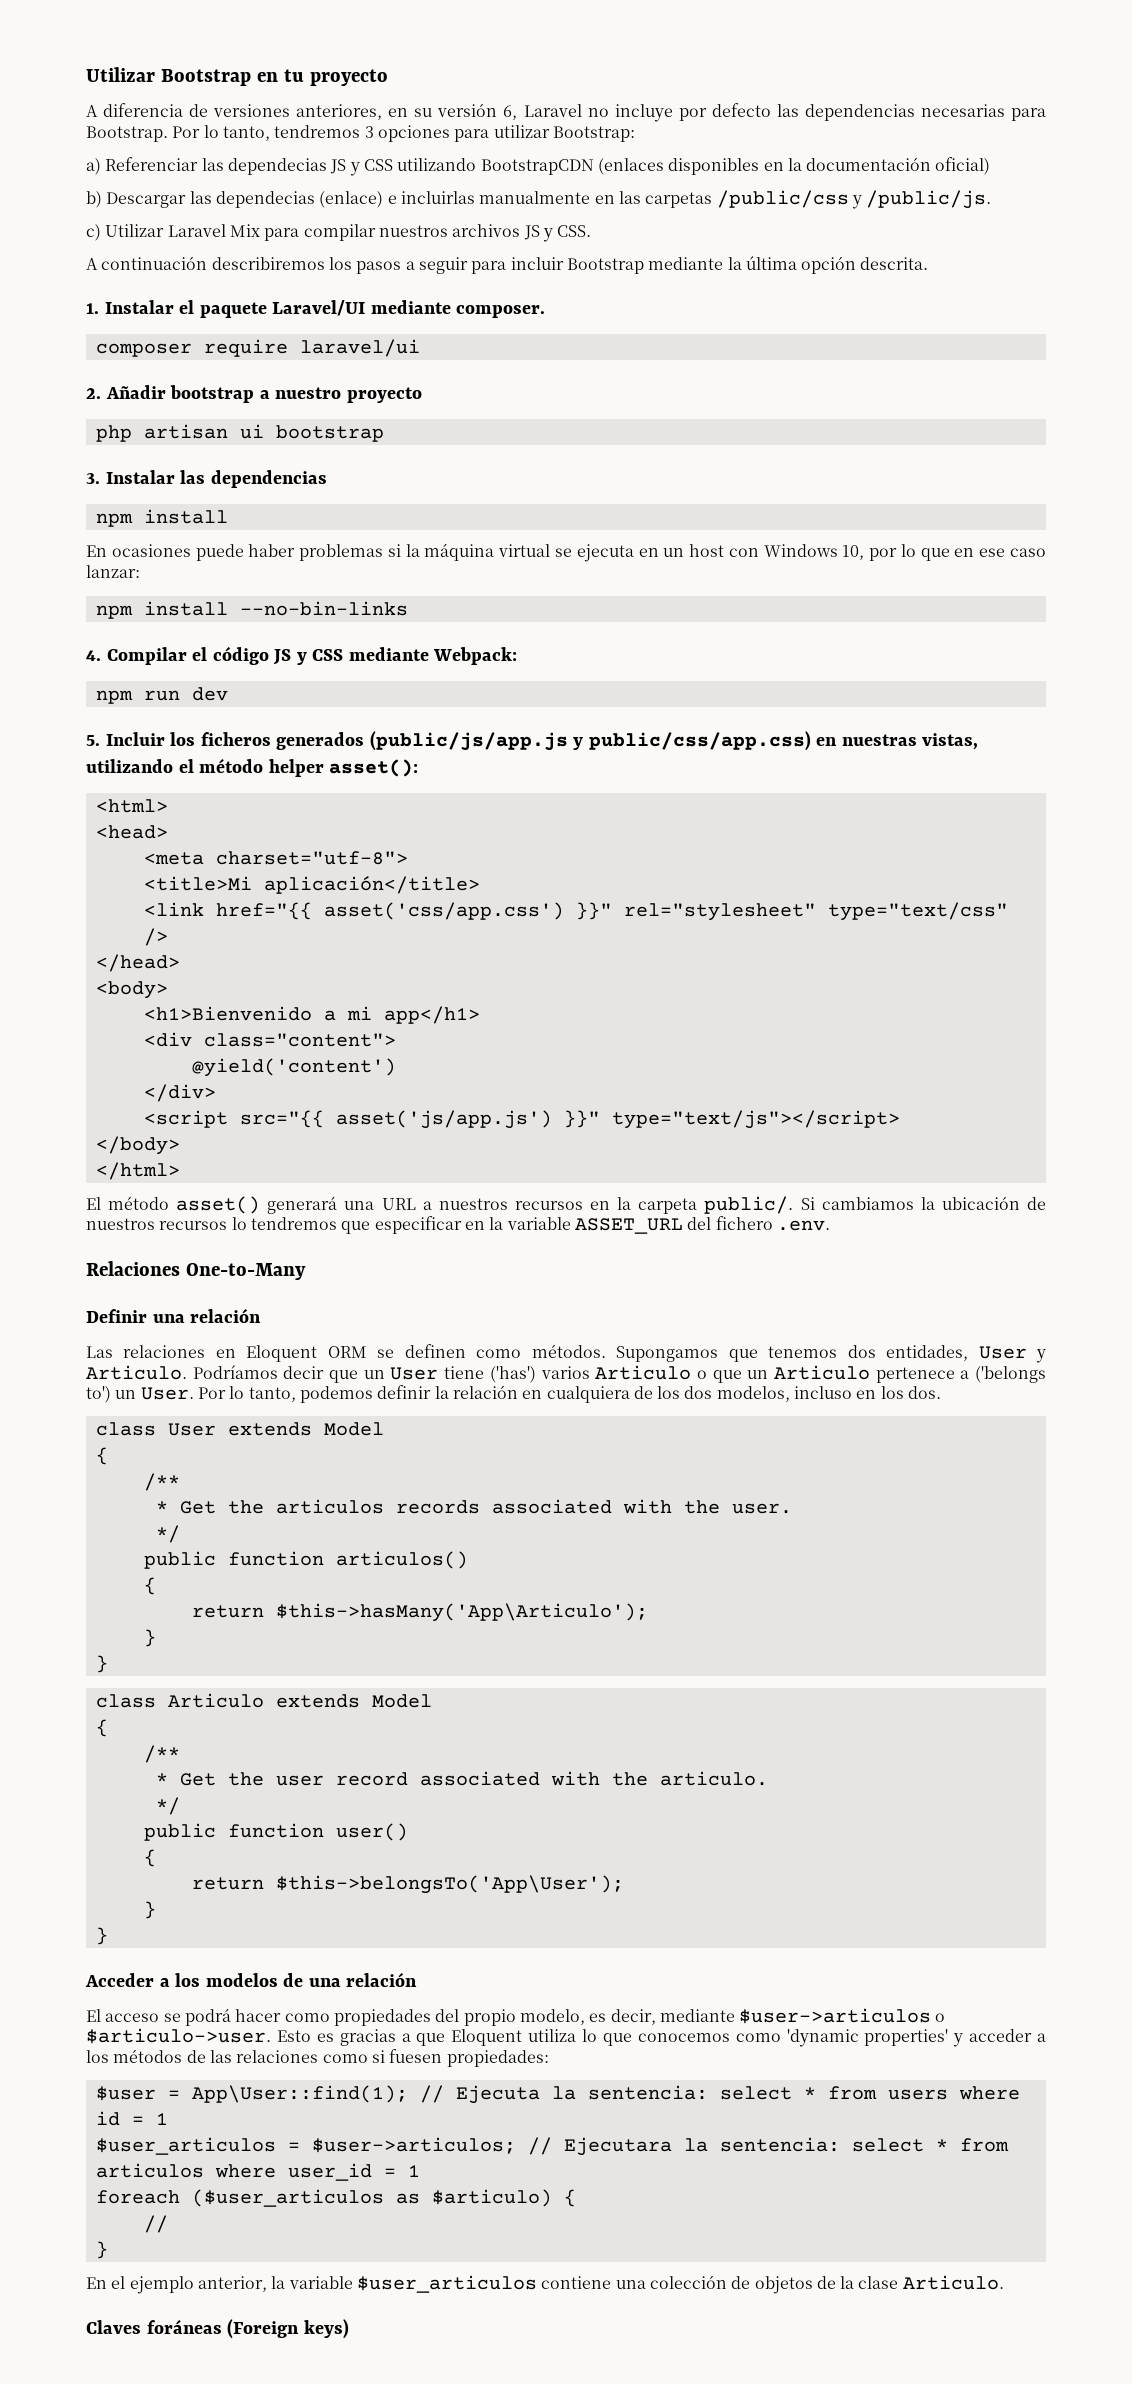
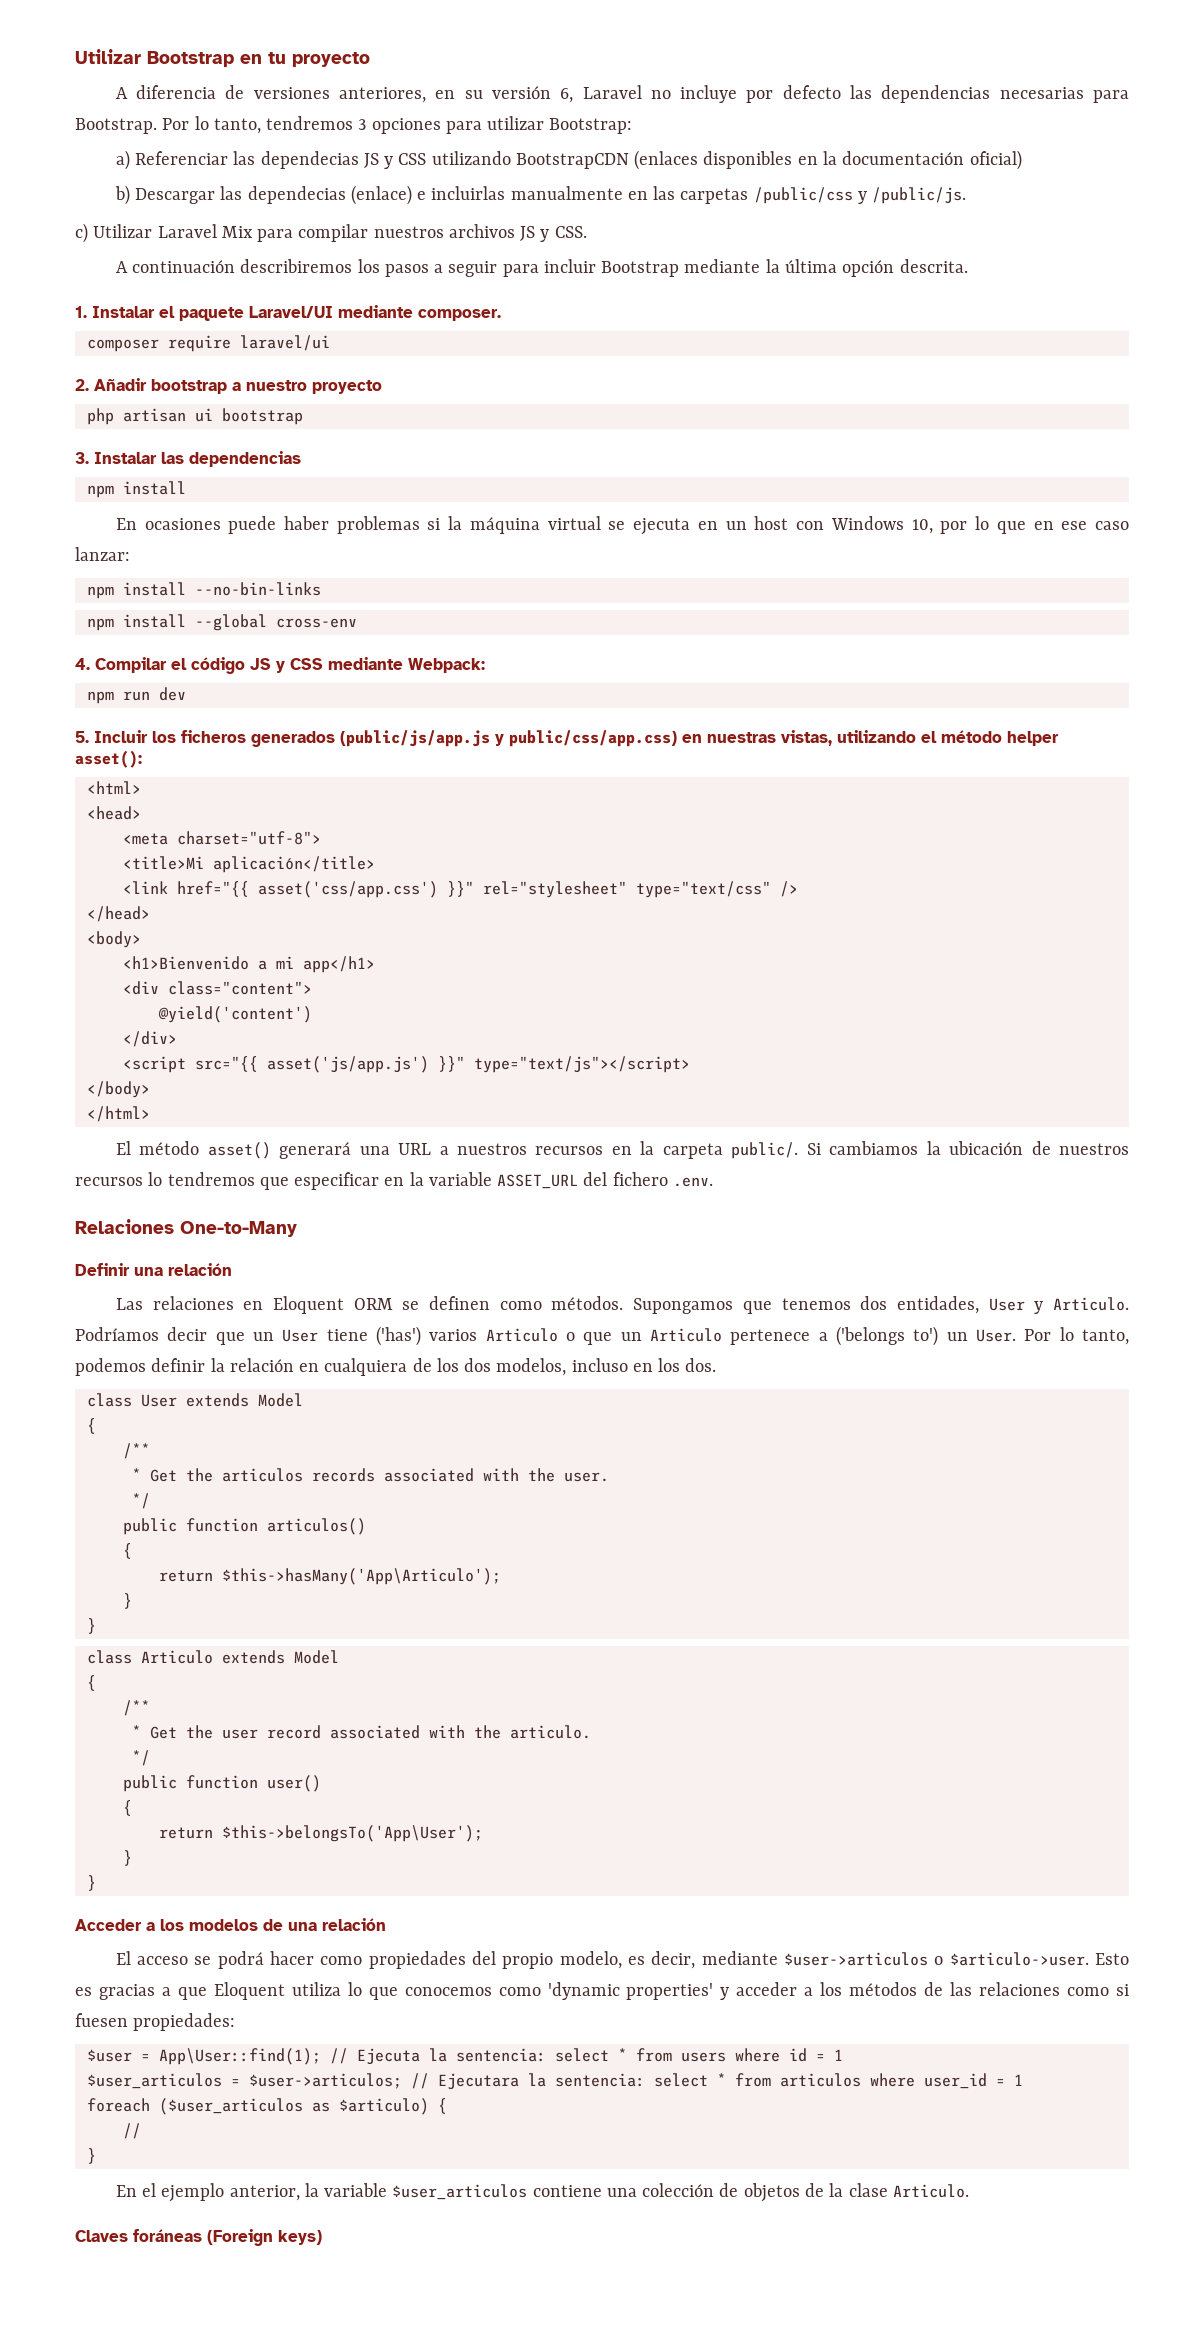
+ npm install --global cross-env

